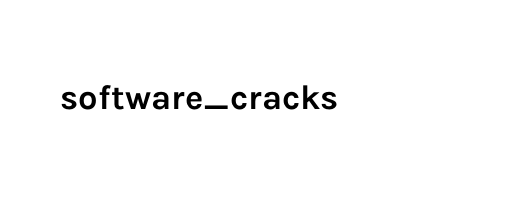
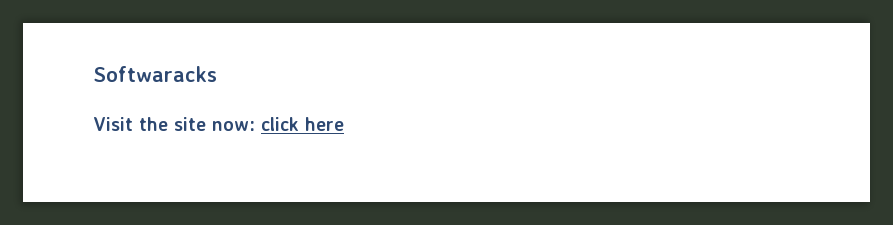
- software_cracks
+ Softwaracks
+ Visit the site now: click here

